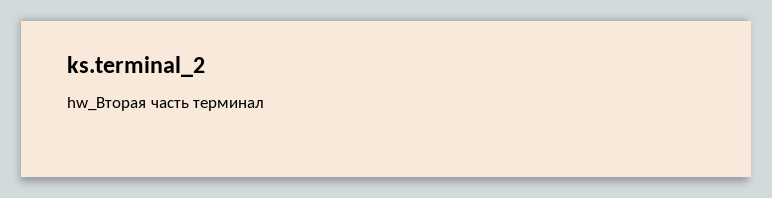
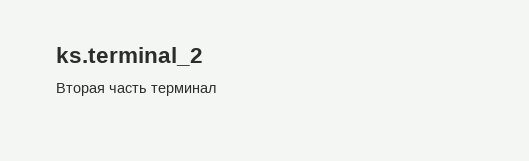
- hw_Вторая часть терминал
+ Вторая часть терминал

